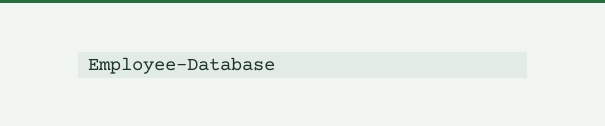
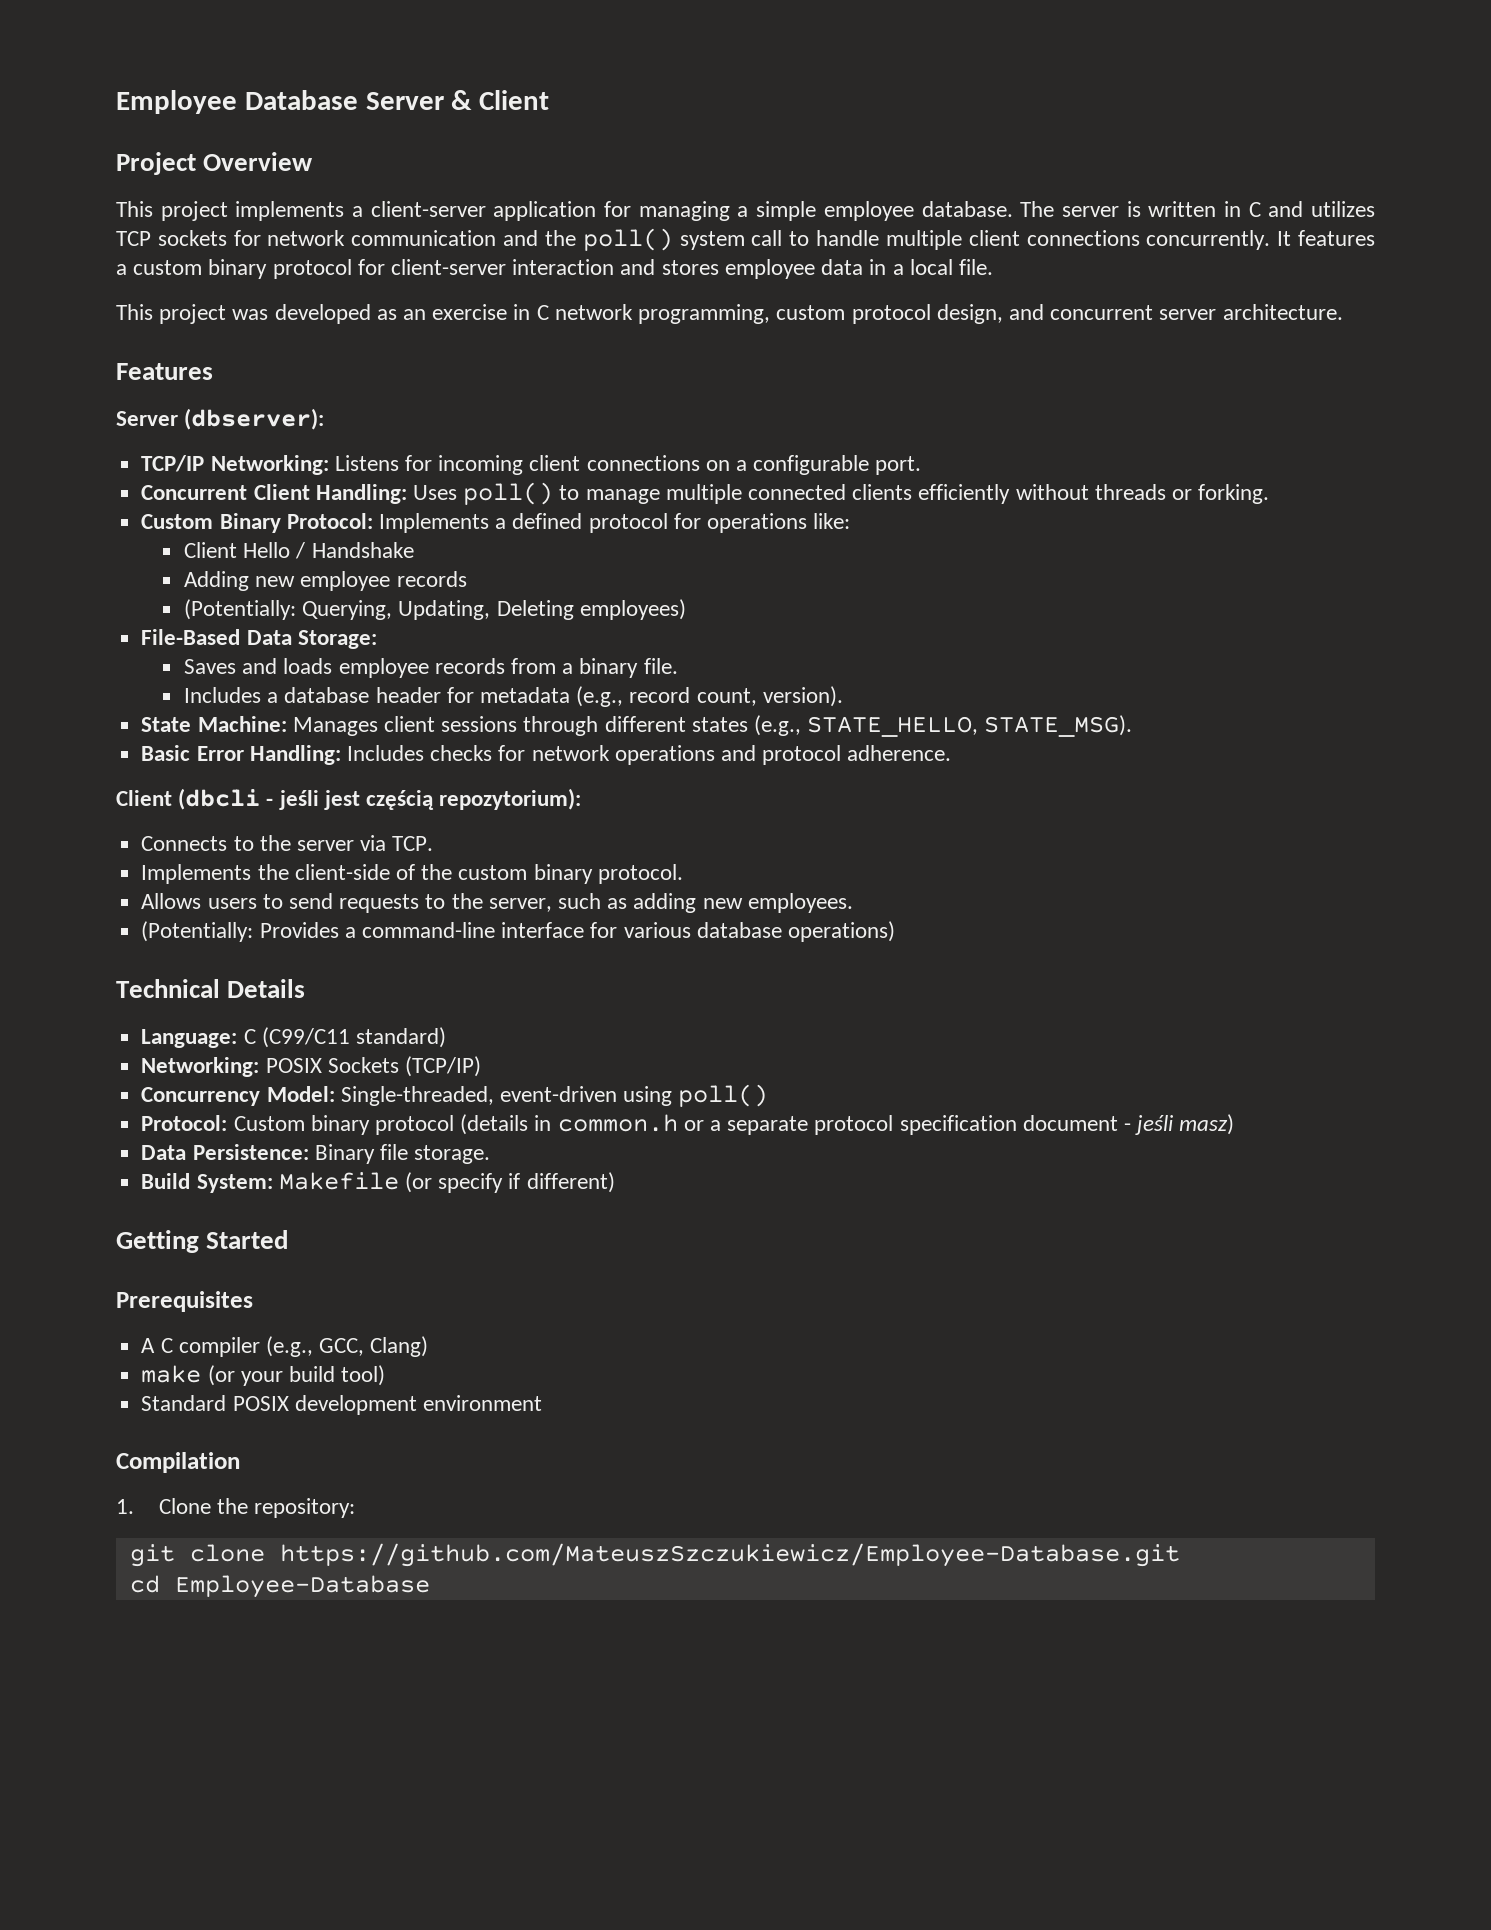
- Employee-Database
+ Employee Database Server & Client
+ Project Overview
+ This project implements a client-server application for managing a simple employee database. The server is written in C and utilizes TCP sockets for network communication and the poll() system call to handle multiple client connections concurrently. It features a custom binary protocol for client-server interaction and stores employee data in a local file.
+ This project was developed as an exercise in C network programming, custom protocol design, and concurrent server architecture.
+ Features
+ Server (dbserver):
+ TCP/IP Networking: Listens for incoming client connections on a configurable port.
+ Concurrent Client Handling: Uses poll() to manage multiple connected clients efficiently without threads or forking.
+ Custom Binary Protocol: Implements a defined protocol for operations like:
+ Client Hello / Handshake
+ Adding new employee records
+ (Potentially: Querying, Updating, Deleting employees)
+ File-Based Data Storage:
+ Saves and loads employee records from a binary file.
+ Includes a database header for metadata (e.g., record count, version).
+ State Machine: Manages client sessions through different states (e.g., STATE_HELLO, STATE_MSG).
+ Basic Error Handling: Includes checks for network operations and protocol adherence.
+ Client (dbcli - jeśli jest częścią repozytorium):
+ Connects to the server via TCP.
+ Implements the client-side of the custom binary protocol.
+ Allows users to send requests to the server, such as adding new employees.
+ (Potentially: Provides a command-line interface for various database operations)
+ Technical Details
+ Language: C (C99/C11 standard)
+ Networking: POSIX Sockets (TCP/IP)
+ Concurrency Model: Single-threaded, event-driven using poll()
+ Protocol: Custom binary protocol (details in common.h or a separate protocol specification document - jeśli masz)
+ Data Persistence: Binary file storage.
+ Build System: Makefile (or specify if different)
+ Getting Started
+ Prerequisites
+ A C compiler (e.g., GCC, Clang)
+ make (or your build tool)
+ Standard POSIX development environment
+ Compilation
+ 1. Clone the repository:
+ git clone https://github.com/MateuszSzczukiewicz/Employee-Database.git
+ cd Employee-Database

